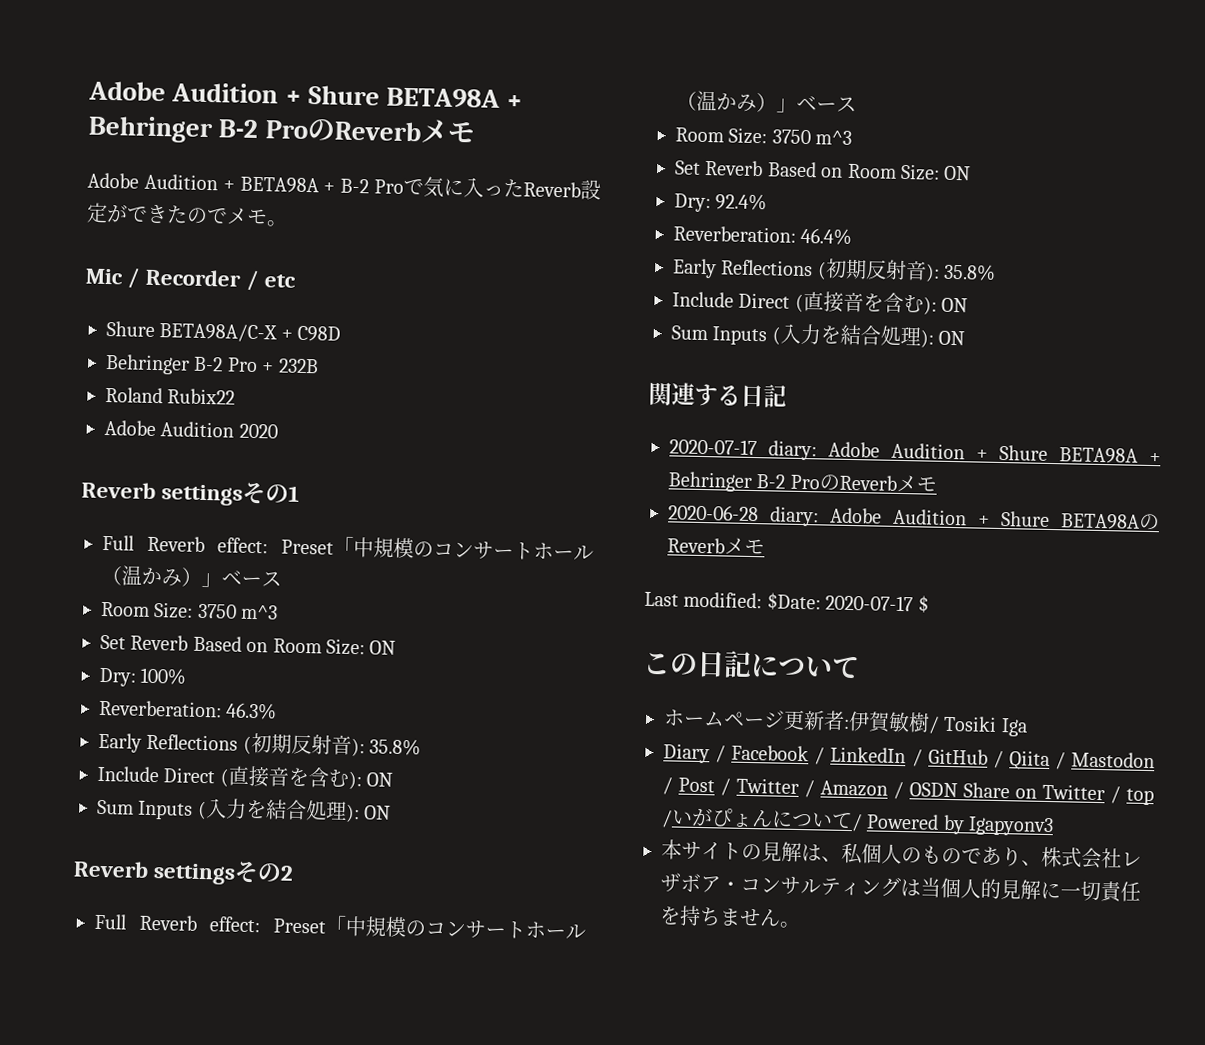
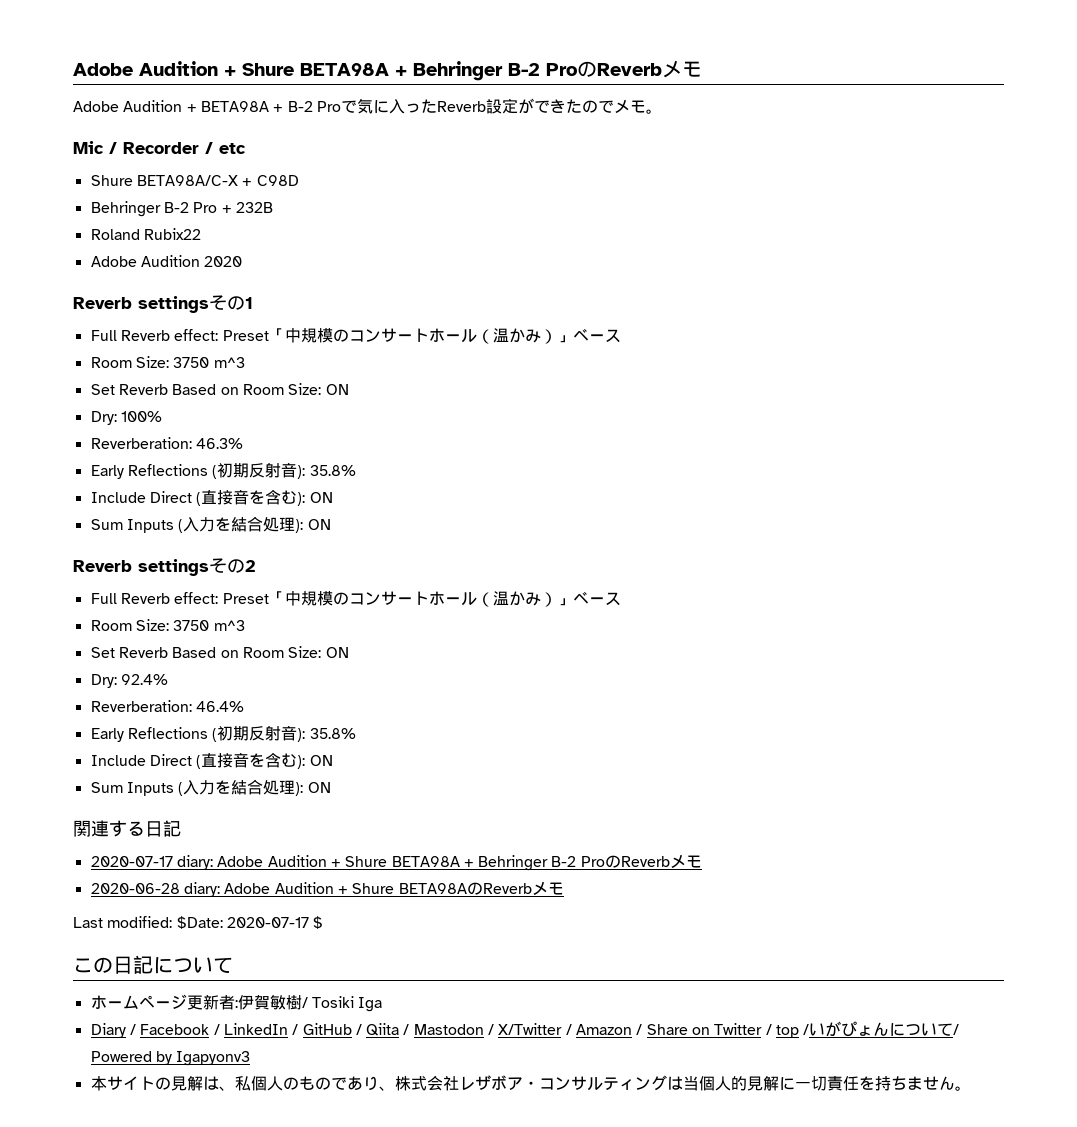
- Diary / Facebook / LinkedIn / GitHub / Qiita / Mastodon / Post / Twitter / Amazon / OSDN Share on Twitter / top /いがぴょんについて/ Powered by Igapyonv3
+ Diary / Facebook / LinkedIn / GitHub / Qiita / Mastodon / X/Twitter / Amazon / Share on Twitter / top /いがぴょんについて/ Powered by Igapyonv3

